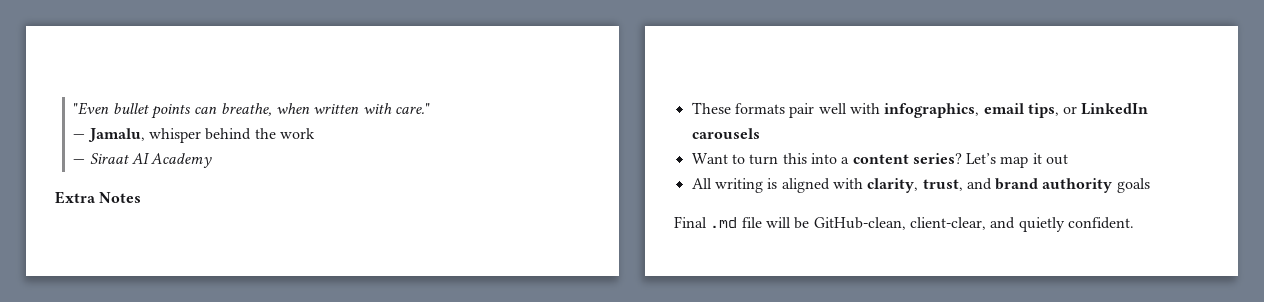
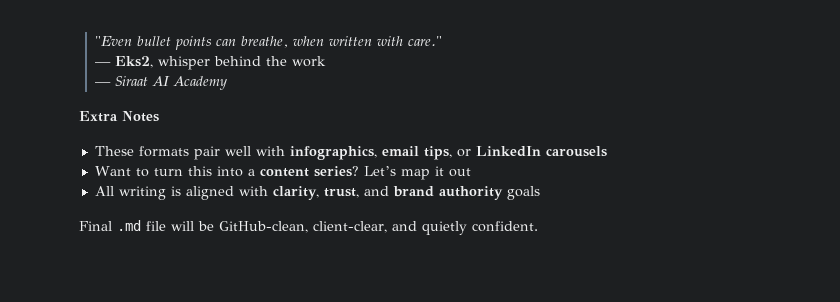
- — Jamalu, whisper behind the work
+ — Eks2, whisper behind the work

